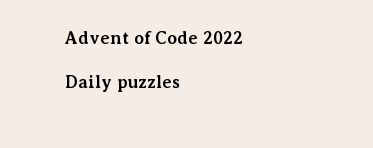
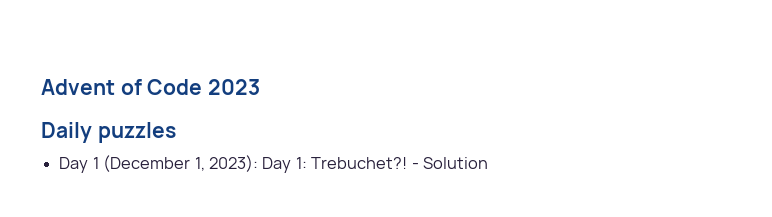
- Advent of Code 2022
+ Advent of Code 2023
+ Day 1 (December 1, 2023): Day 1: Trebuchet?! - Solution

